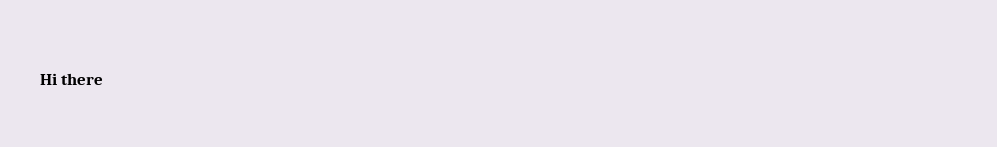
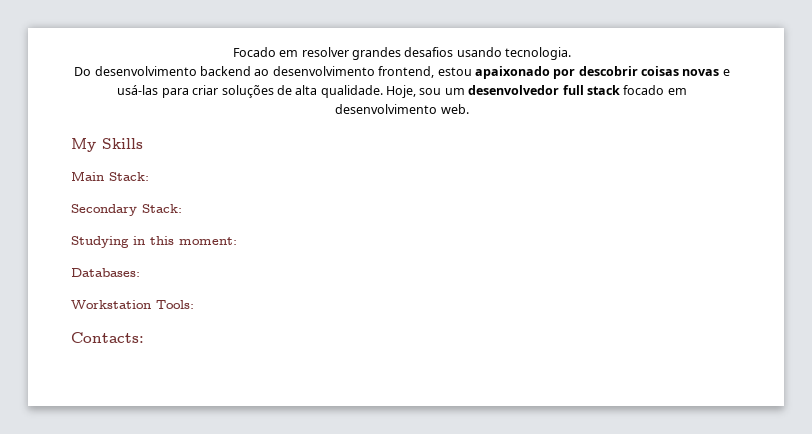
- Hi there
+ Focado em resolver grandes desafios usando tecnologia.
+ Do desenvolvimento backend ao desenvolvimento frontend, estou apaixonado por descobrir coisas novas e usá-las para criar soluções de alta qualidade. Hoje, sou um desenvolvedor full stack focado em desenvolvimento web.
+ My Skills
+ Main Stack:
+ Secondary Stack:
+ Studying in this moment:
+ Databases:
+ Workstation Tools:
+ Contacts:

